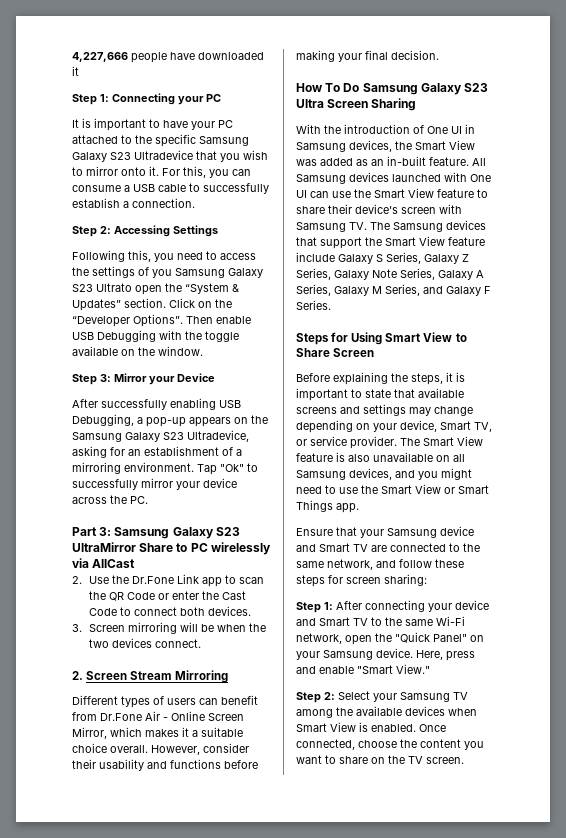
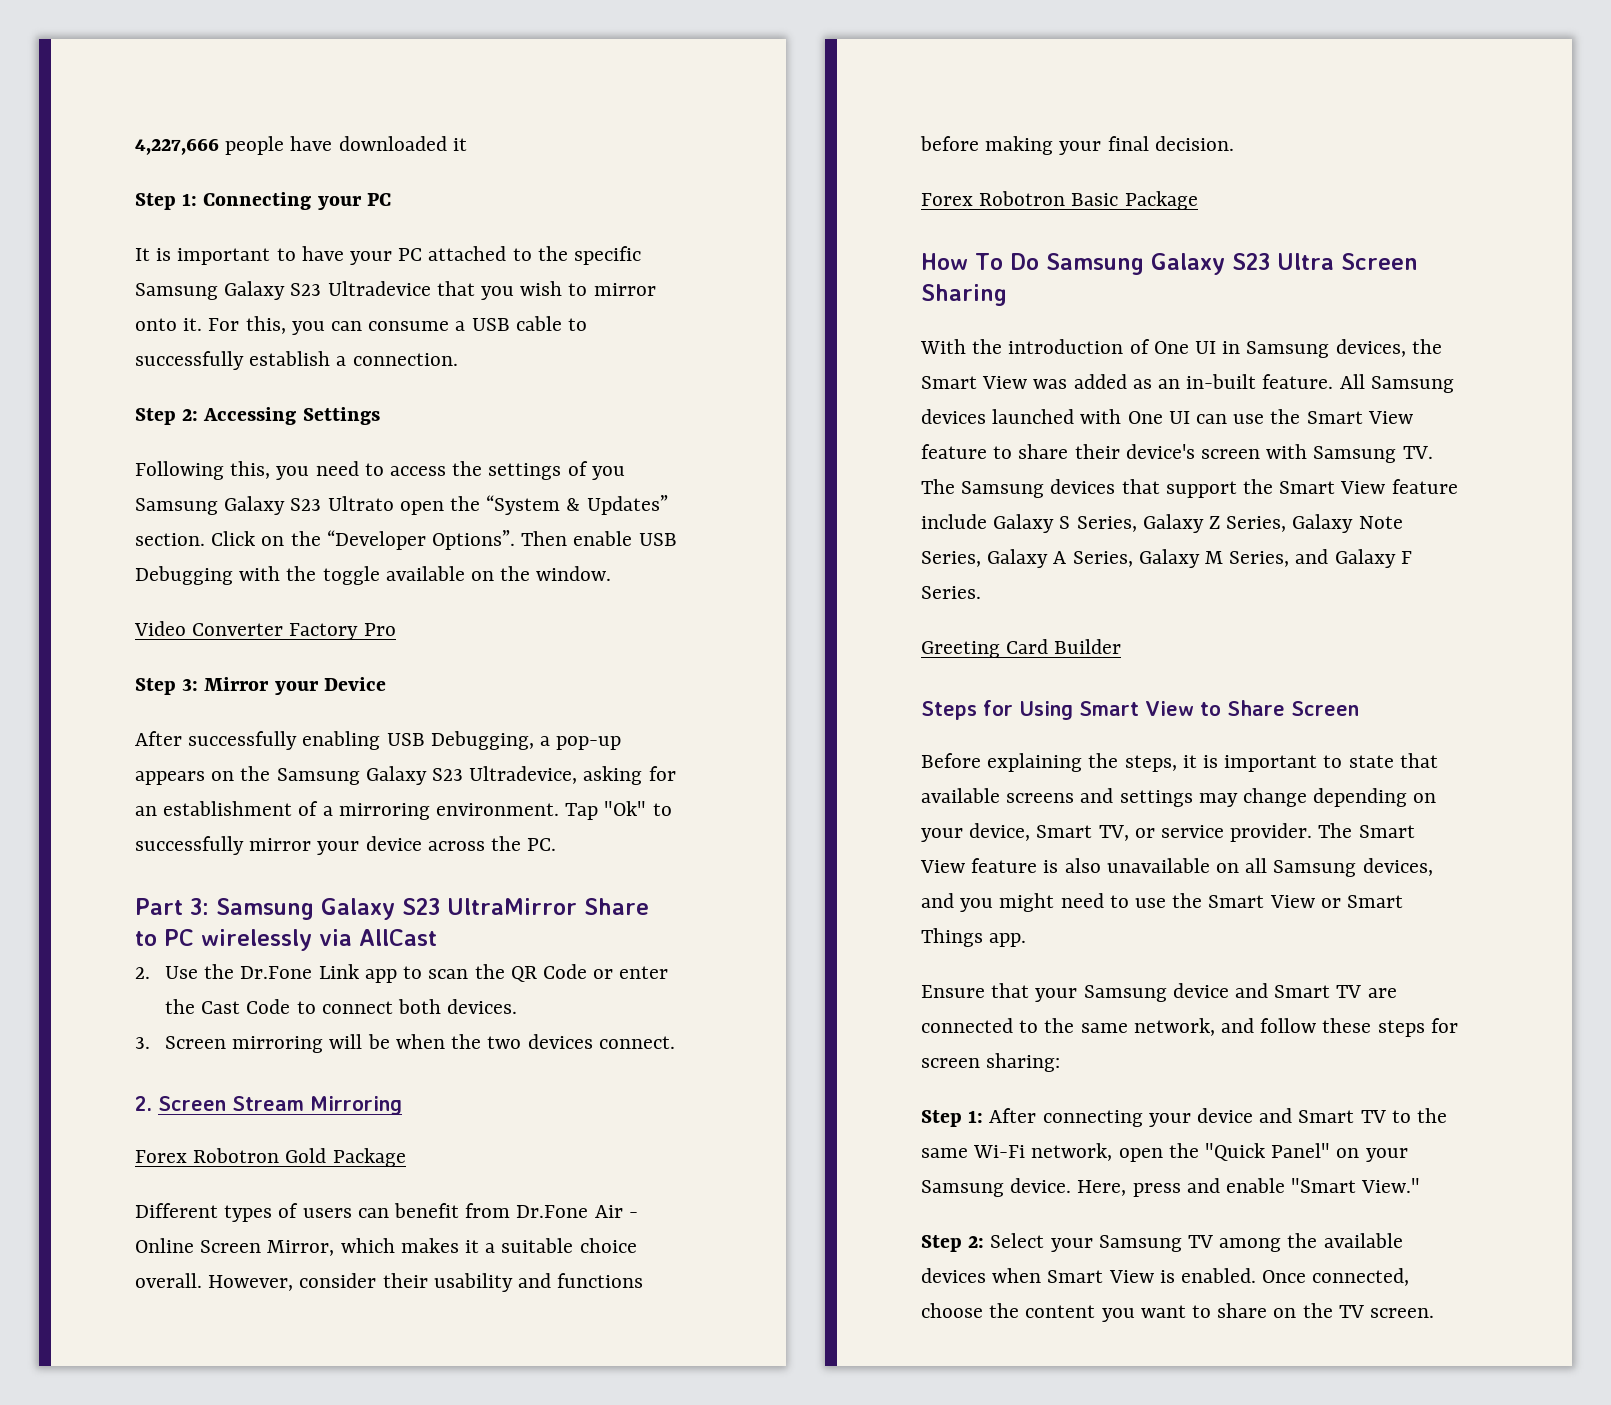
+ Video Converter Factory Pro
+ Forex Robotron Gold Package
+ Forex Robotron Basic Package
+ Greeting Card Builder

